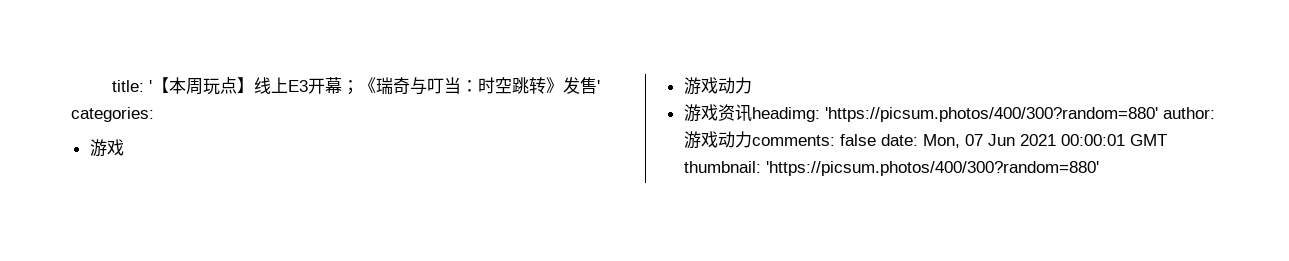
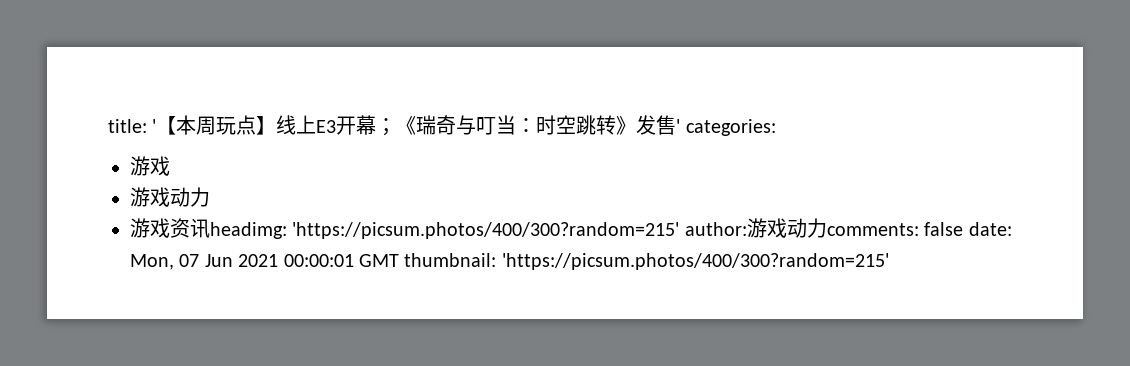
- 游戏资讯headimg: 'https://picsum.photos/400/300?random=880' author:游戏动力comments: false date: Mon, 07 Jun 2021 00:00:01 GMT thumbnail: 'https://picsum.photos/400/300?random=880'
+ 游戏资讯headimg: 'https://picsum.photos/400/300?random=215' author:游戏动力comments: false date: Mon, 07 Jun 2021 00:00:01 GMT thumbnail: 'https://picsum.photos/400/300?random=215'

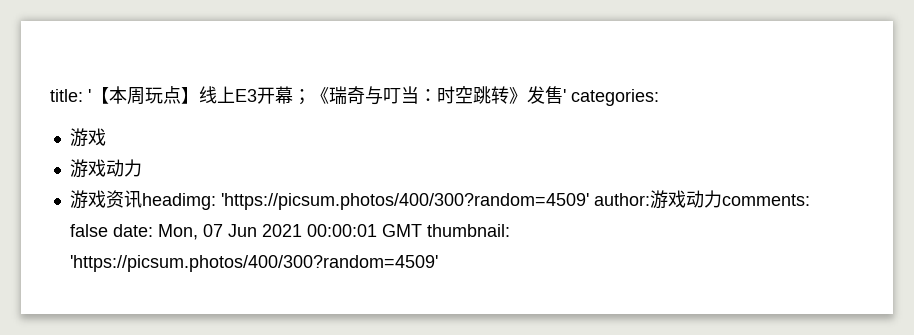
- 游戏资讯headimg: 'https://picsum.photos/400/300?random=215' author:游戏动力comments: false date: Mon, 07 Jun 2021 00:00:01 GMT thumbnail: 'https://picsum.photos/400/300?random=215'
+ 游戏资讯headimg: 'https://picsum.photos/400/300?random=4509' author:游戏动力comments: false date: Mon, 07 Jun 2021 00:00:01 GMT thumbnail: 'https://picsum.photos/400/300?random=4509'

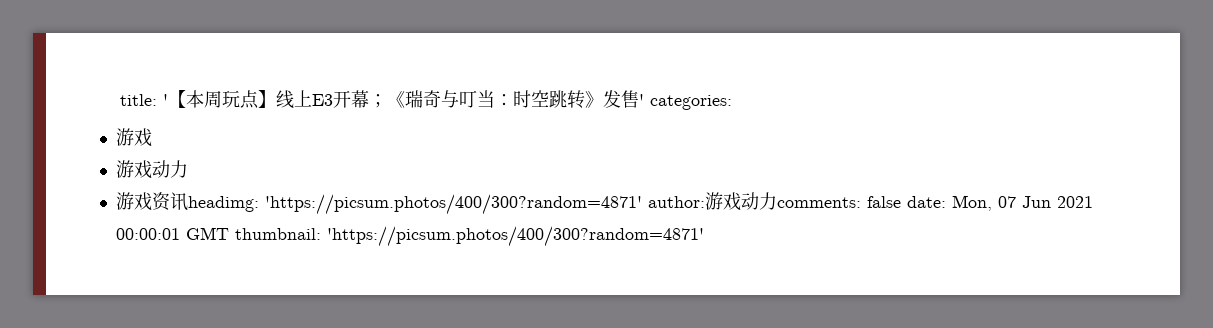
- 游戏资讯headimg: 'https://picsum.photos/400/300?random=4509' author:游戏动力comments: false date: Mon, 07 Jun 2021 00:00:01 GMT thumbnail: 'https://picsum.photos/400/300?random=4509'
+ 游戏资讯headimg: 'https://picsum.photos/400/300?random=4871' author:游戏动力comments: false date: Mon, 07 Jun 2021 00:00:01 GMT thumbnail: 'https://picsum.photos/400/300?random=4871'

